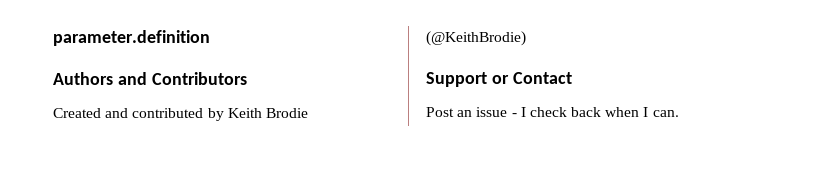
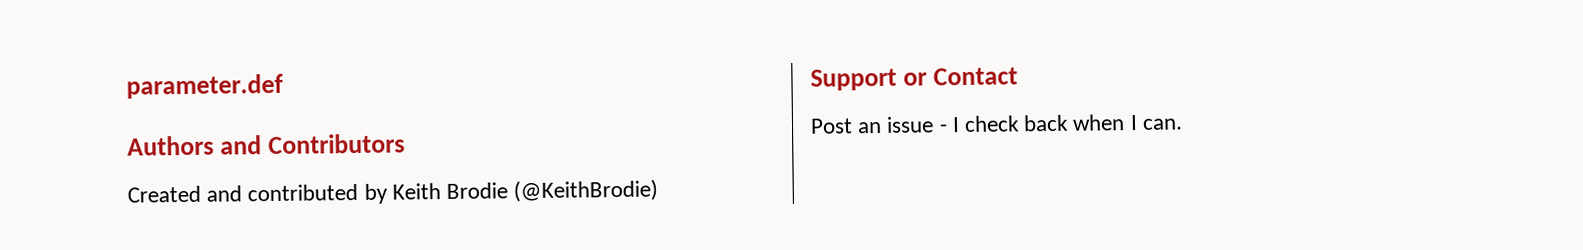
- parameter.definition
+ parameter.def

